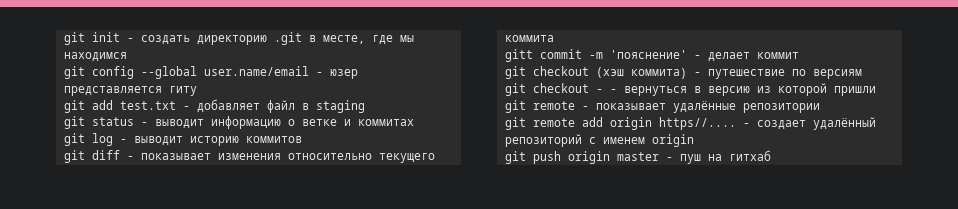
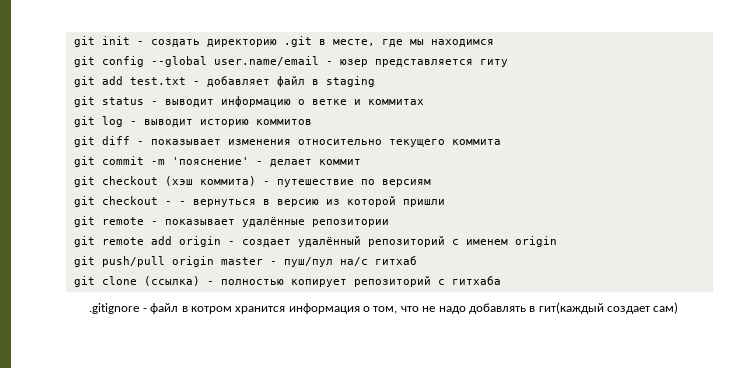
- gitt commit -m 'пояснение' - делает коммит
+ git commit -m 'пояснение' - делает коммит
- git remote add origin https//.... - создает удалённый репозиторий с именем origin
+ git remote add origin - создает удалённый репозиторий с именем origin
- git push origin master - пуш на гитхаб
+ git push/pull origin master - пуш/пул на/с гитхаб
+ git clone (ссылка) - полностью копирует репозиторий с гитхаба
+ .gitignore - файл в котром хранится информация о том, что не надо добавлять в гит(каждый создает сам)

